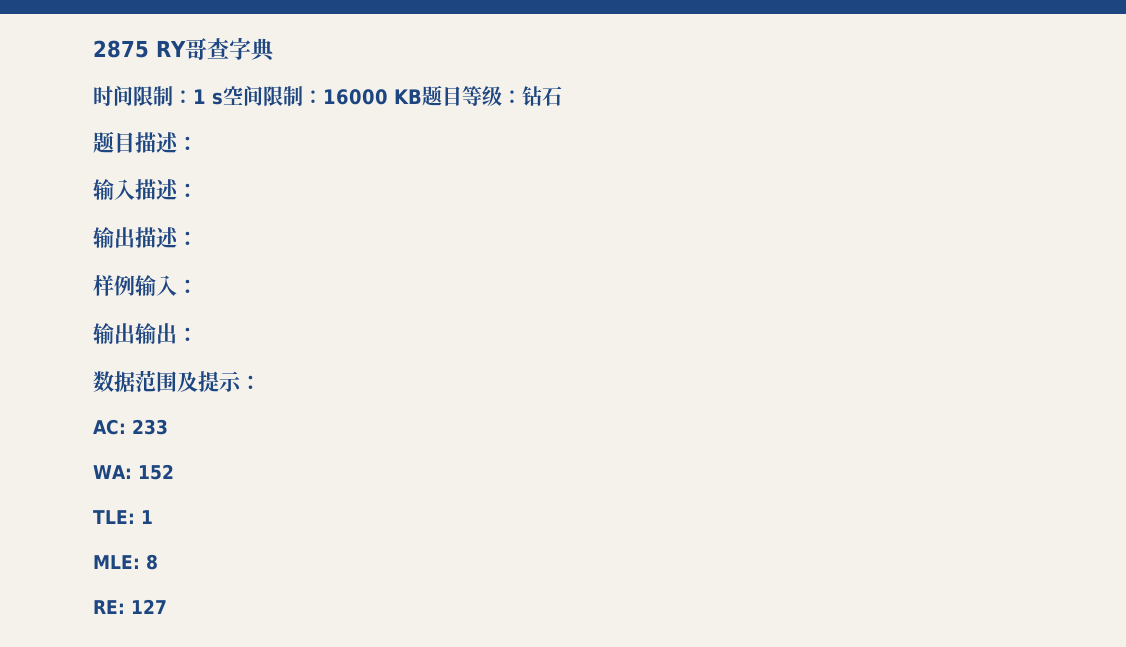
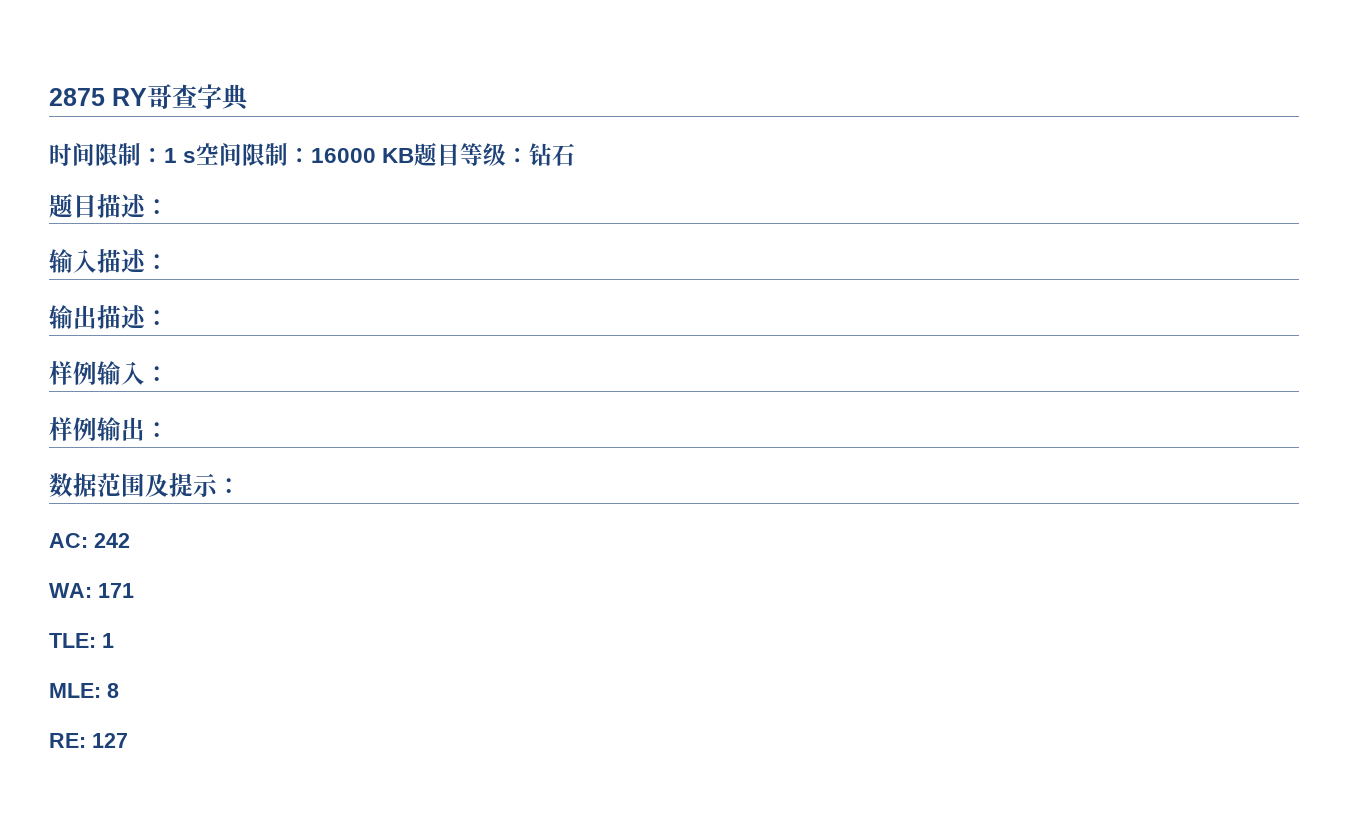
- 输出输出：
+ 样例输出：
- AC: 233
+ AC: 242
- WA: 152
+ WA: 171

